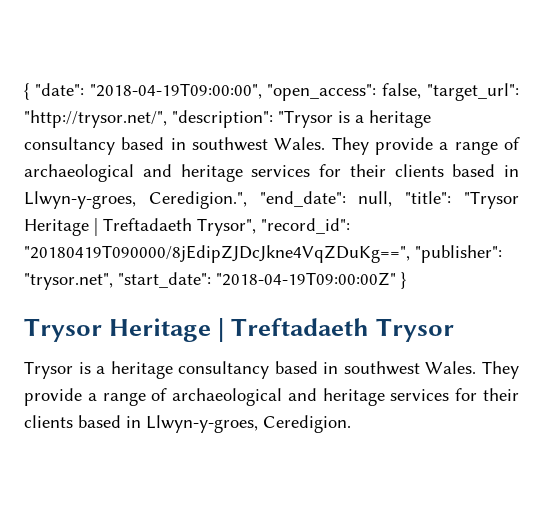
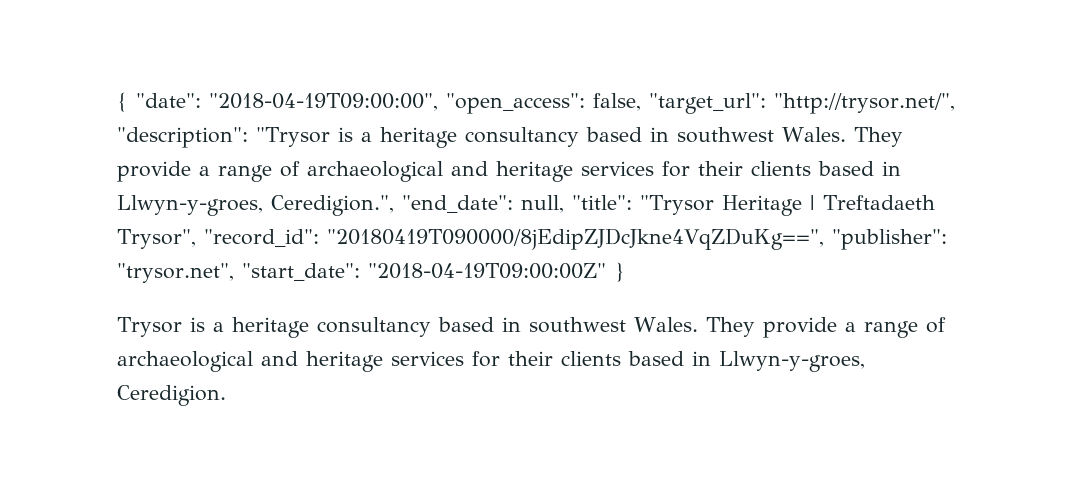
- Trysor Heritage | Treftadaeth Trysor

